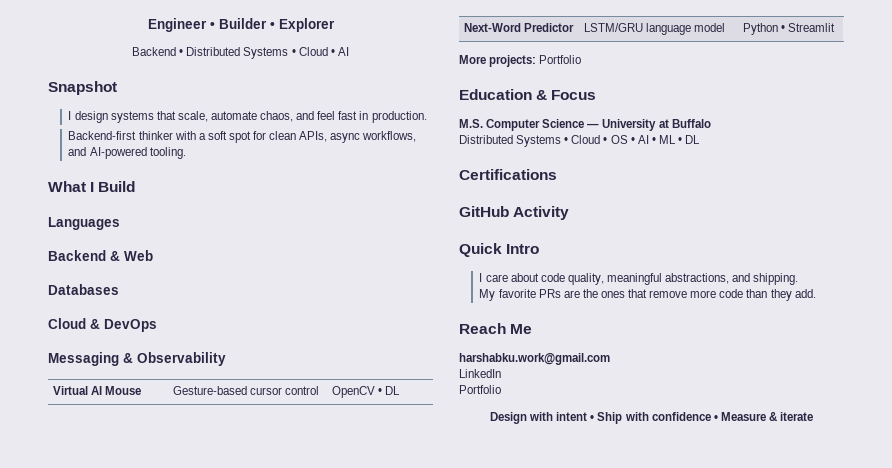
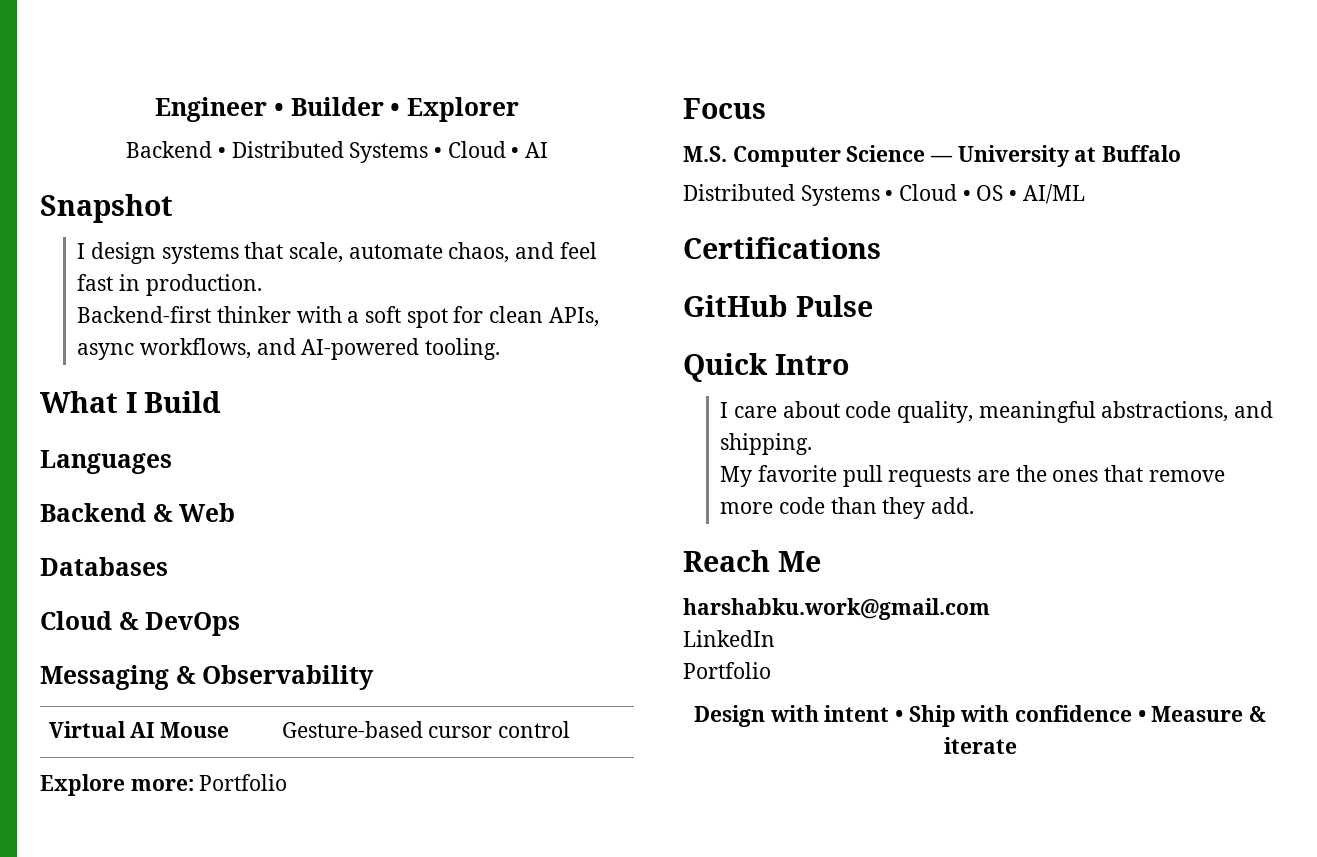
- Virtual AI Mouse | Gesture-based cursor control | OpenCV • DL
- Next-Word Predictor | LSTM/GRU language model | Python • Streamlit
- More projects: Portfolio
- Education & Focus
+ Virtual AI Mouse | Gesture-based cursor control
+ Explore more: Portfolio
+ Focus
- Distributed Systems • Cloud • OS • AI • ML • DL
+ Distributed Systems • Cloud • OS • AI/ML
- GitHub Activity
+ GitHub Pulse
- My favorite PRs are the ones that remove more code than they add.
+ My favorite pull requests are the ones that remove more code than they add.

